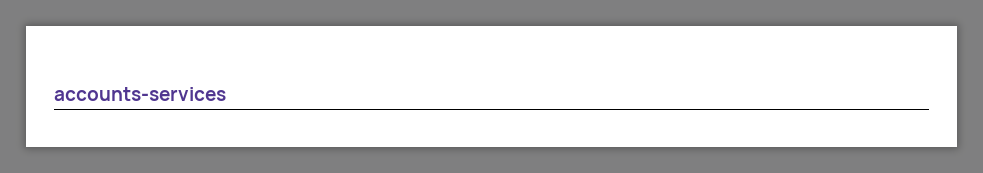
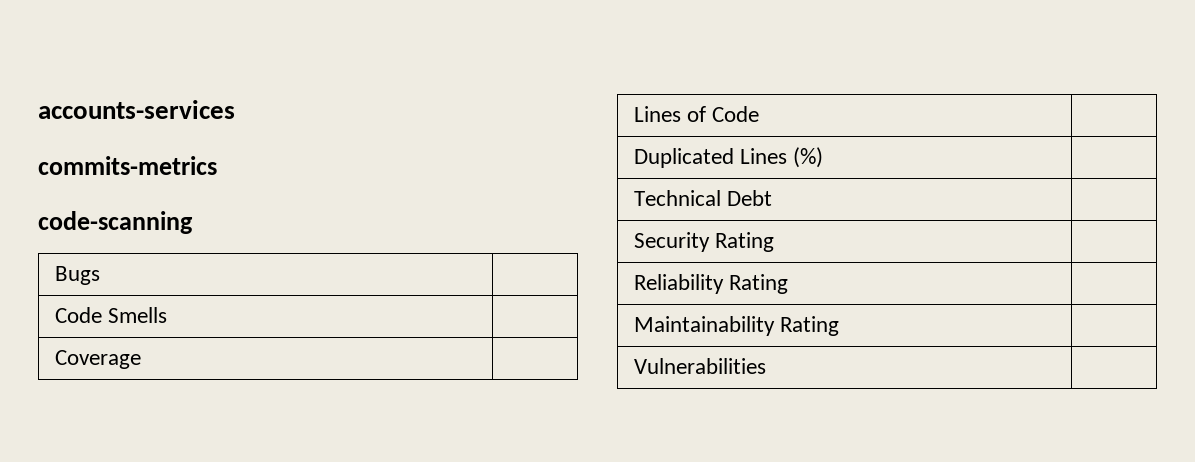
+ commits-metrics
+ code-scanning
+ Bugs |
+ Code Smells |
+ Coverage |
+ Lines of Code |
+ Duplicated Lines (%) |
+ Technical Debt |
+ Security Rating |
+ Reliability Rating |
+ Maintainability Rating |
+ Vulnerabilities |

